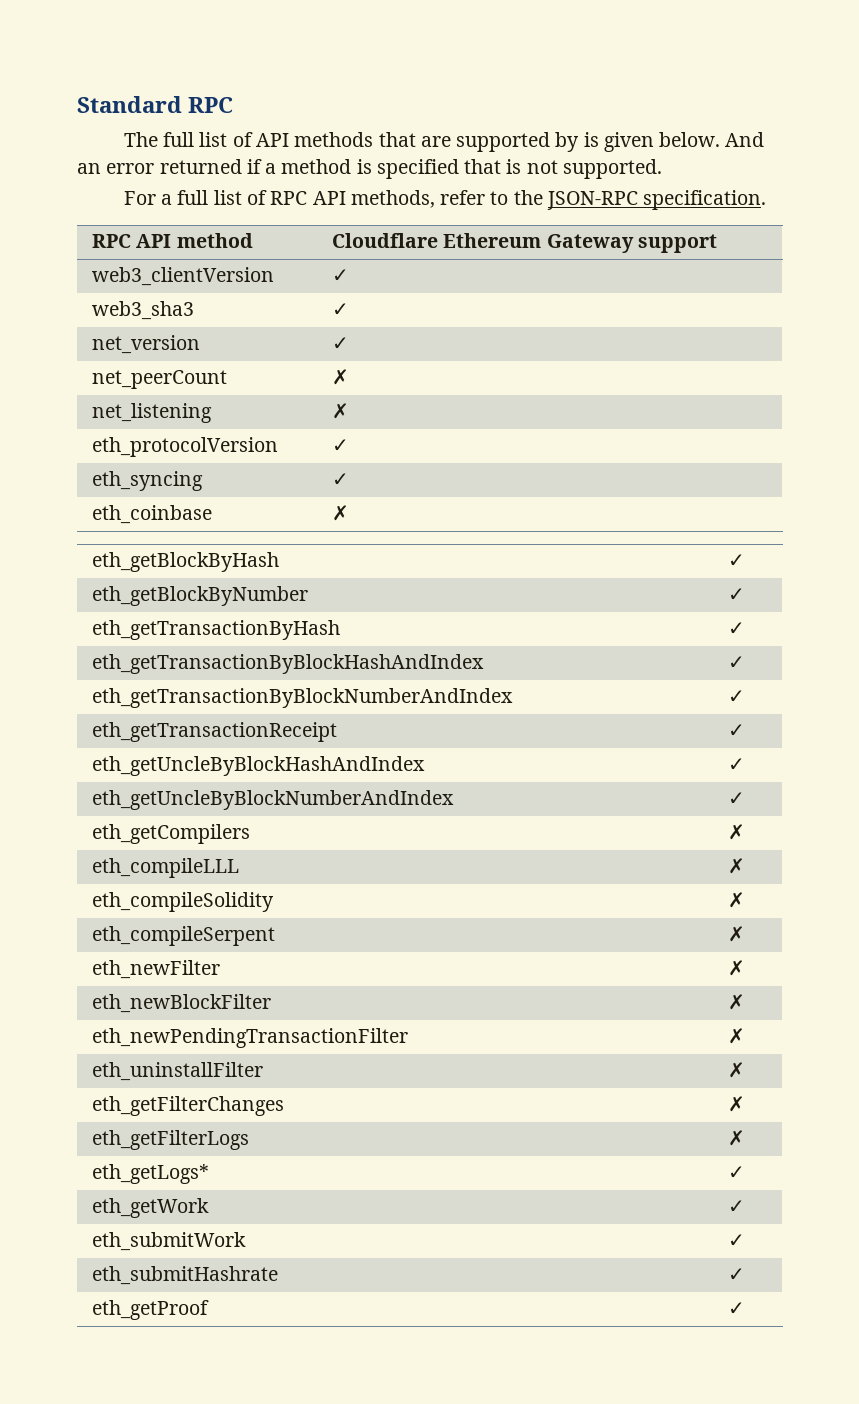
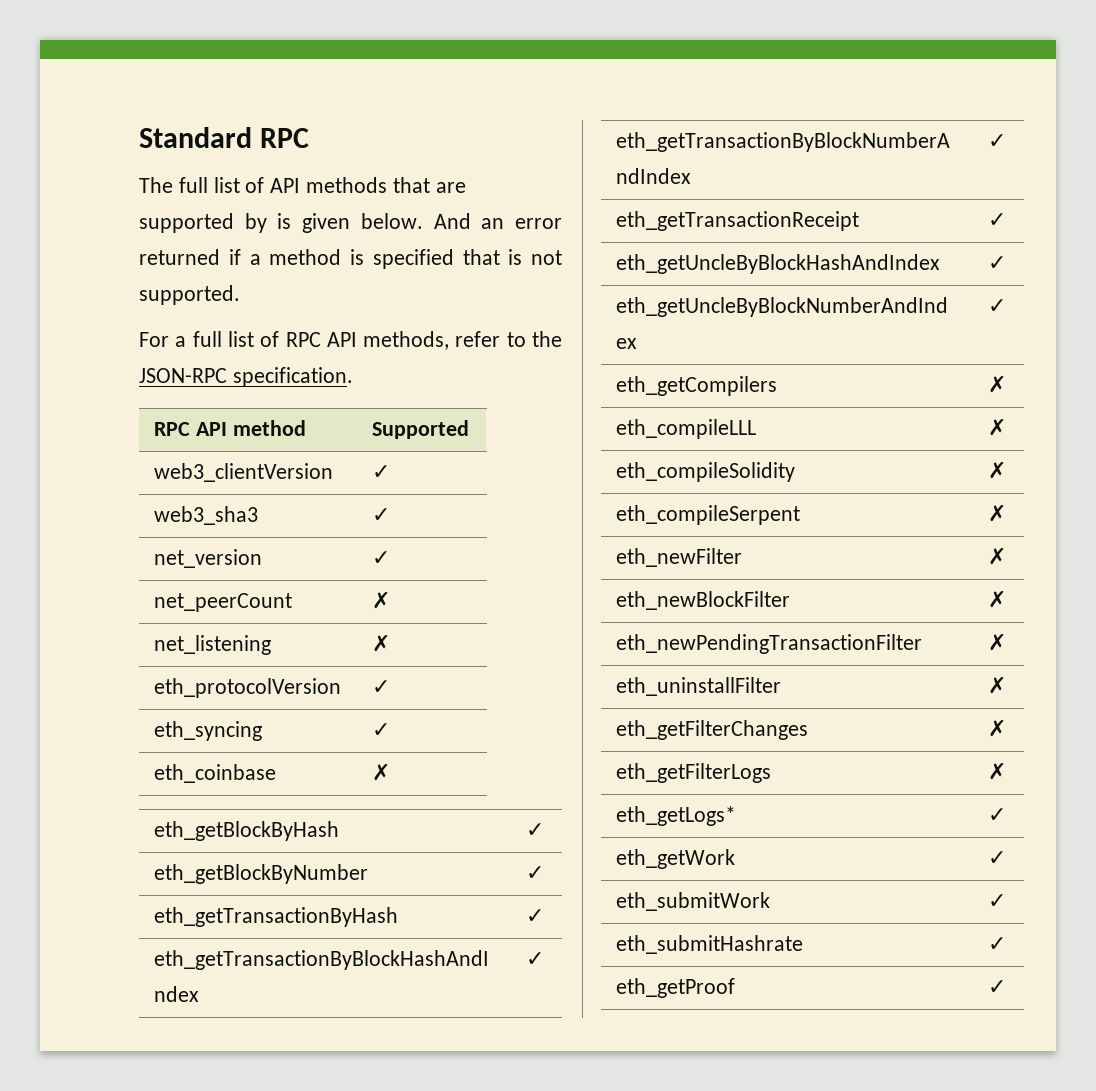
- RPC API method | Cloudflare Ethereum Gateway support
+ RPC API method | Supported

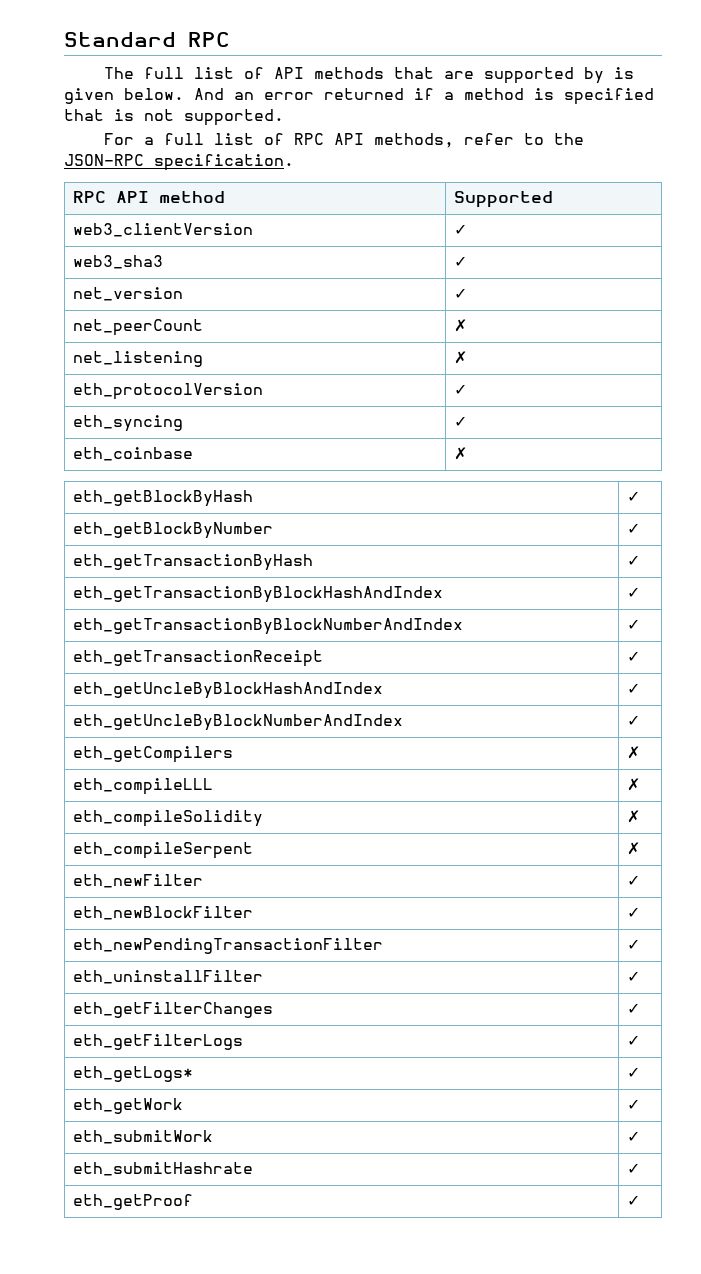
- eth_newFilter | ✗
+ eth_newFilter | ✓
- eth_newBlockFilter | ✗
+ eth_newBlockFilter | ✓
- eth_newPendingTransactionFilter | ✗
+ eth_newPendingTransactionFilter | ✓
- eth_uninstallFilter | ✗
+ eth_uninstallFilter | ✓
- eth_getFilterChanges | ✗
+ eth_getFilterChanges | ✓
- eth_getFilterLogs | ✗
+ eth_getFilterLogs | ✓

